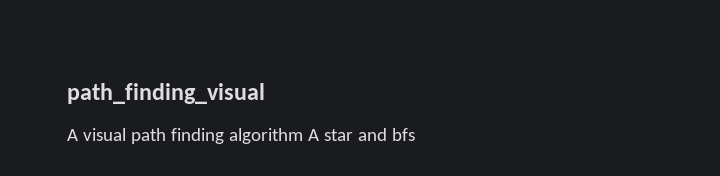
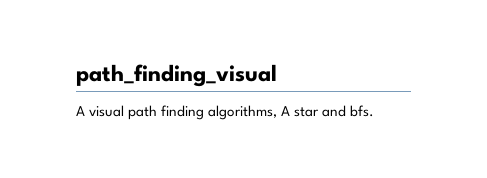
- A visual path finding algorithm A star and bfs
+ A visual path finding algorithms, A star and bfs.

